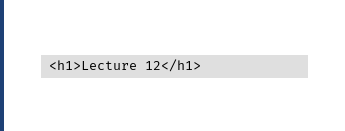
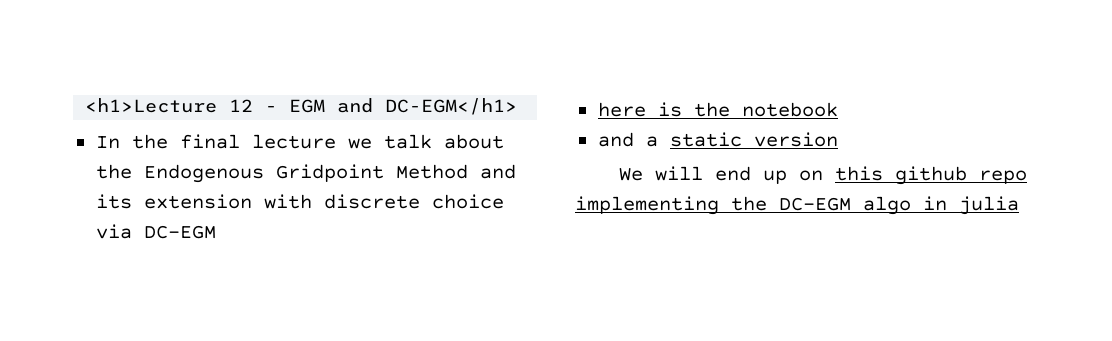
- <h1>Lecture 12</h1>
+ <h1>Lecture 12 - EGM and DC-EGM</h1>
+ In the final lecture we talk about the Endogenous Gridpoint Method and its extension with discrete choice via DC-EGM
+ here is the notebook
+ and a static version
+ We will end up on this github repo implementing the DC-EGM algo in julia

